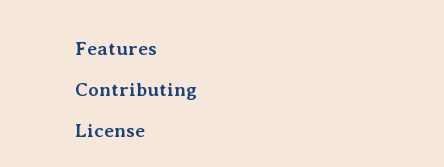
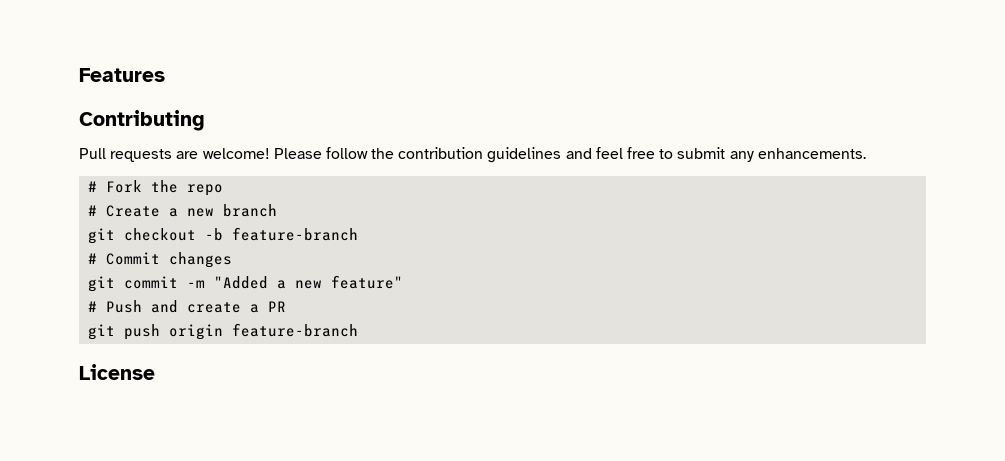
+ Pull requests are welcome! Please follow the contribution guidelines and feel free to submit any enhancements.
+ # Fork the repo
+ # Create a new branch
+ git checkout -b feature-branch
+ # Commit changes
+ git commit -m "Added a new feature"
+ # Push and create a PR
+ git push origin feature-branch

